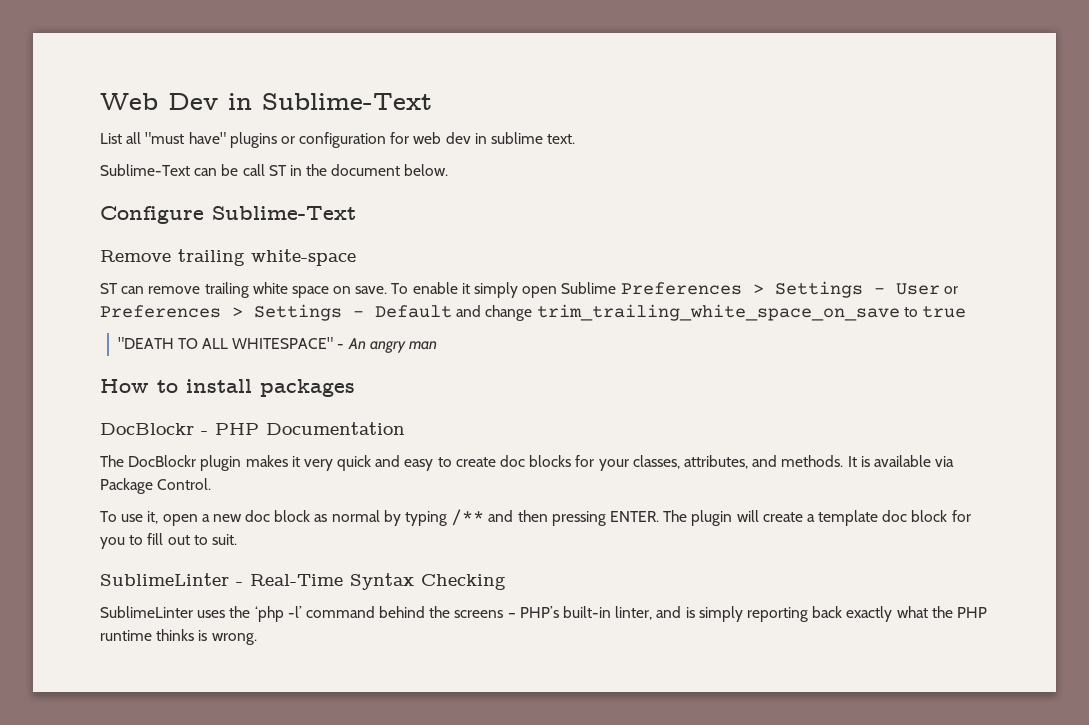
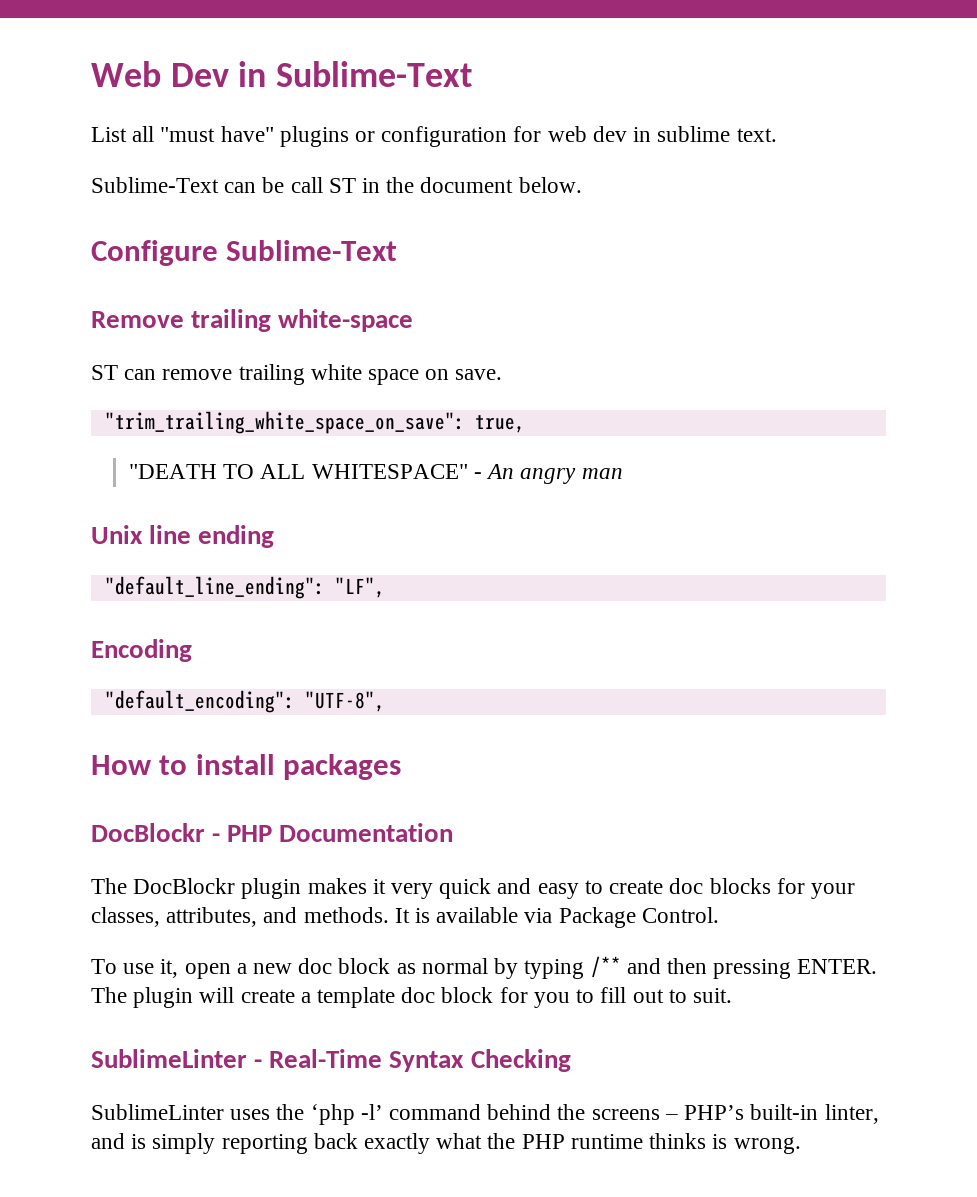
- ST can remove trailing white space on save. To enable it simply open Sublime Preferences > Settings – User or Preferences > Settings - Default and change trim_trailing_white_space_on_save to true
+ ST can remove trailing white space on save.
+ "trim_trailing_white_space_on_save": true,
+ Unix line ending
+ "default_line_ending": "LF",
+ Encoding
+ "default_encoding": "UTF-8",

